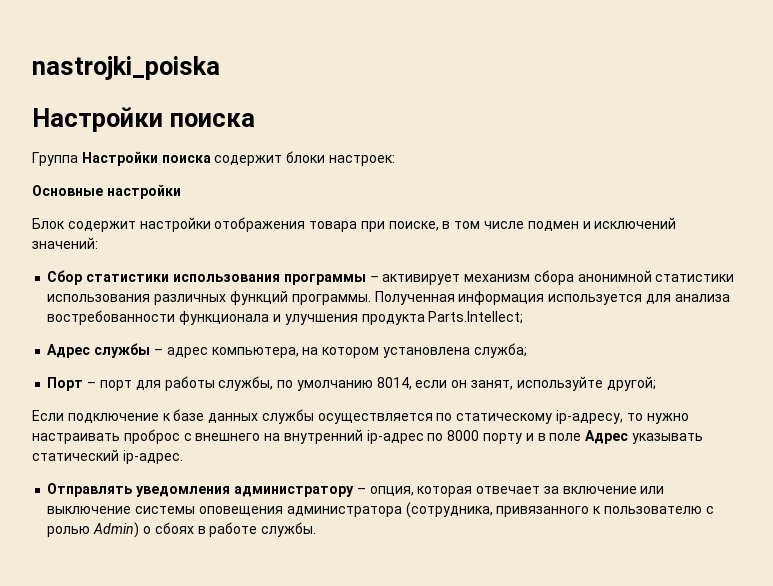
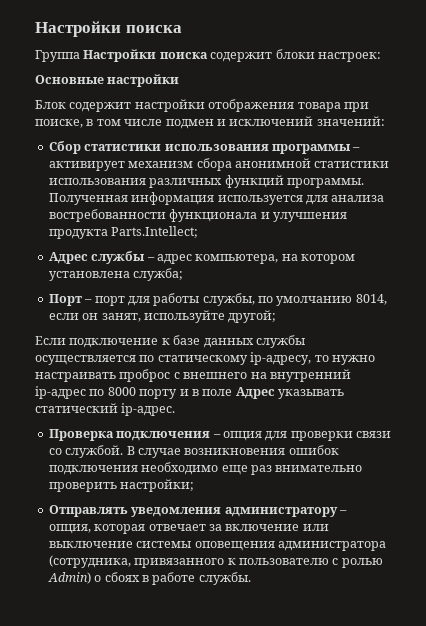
- nastrojki_poiska
+ Проверка подключения – опция для проверки связи со службой. В случае возникновения ошибок подключения необходимо еще раз внимательно проверить настройки;

